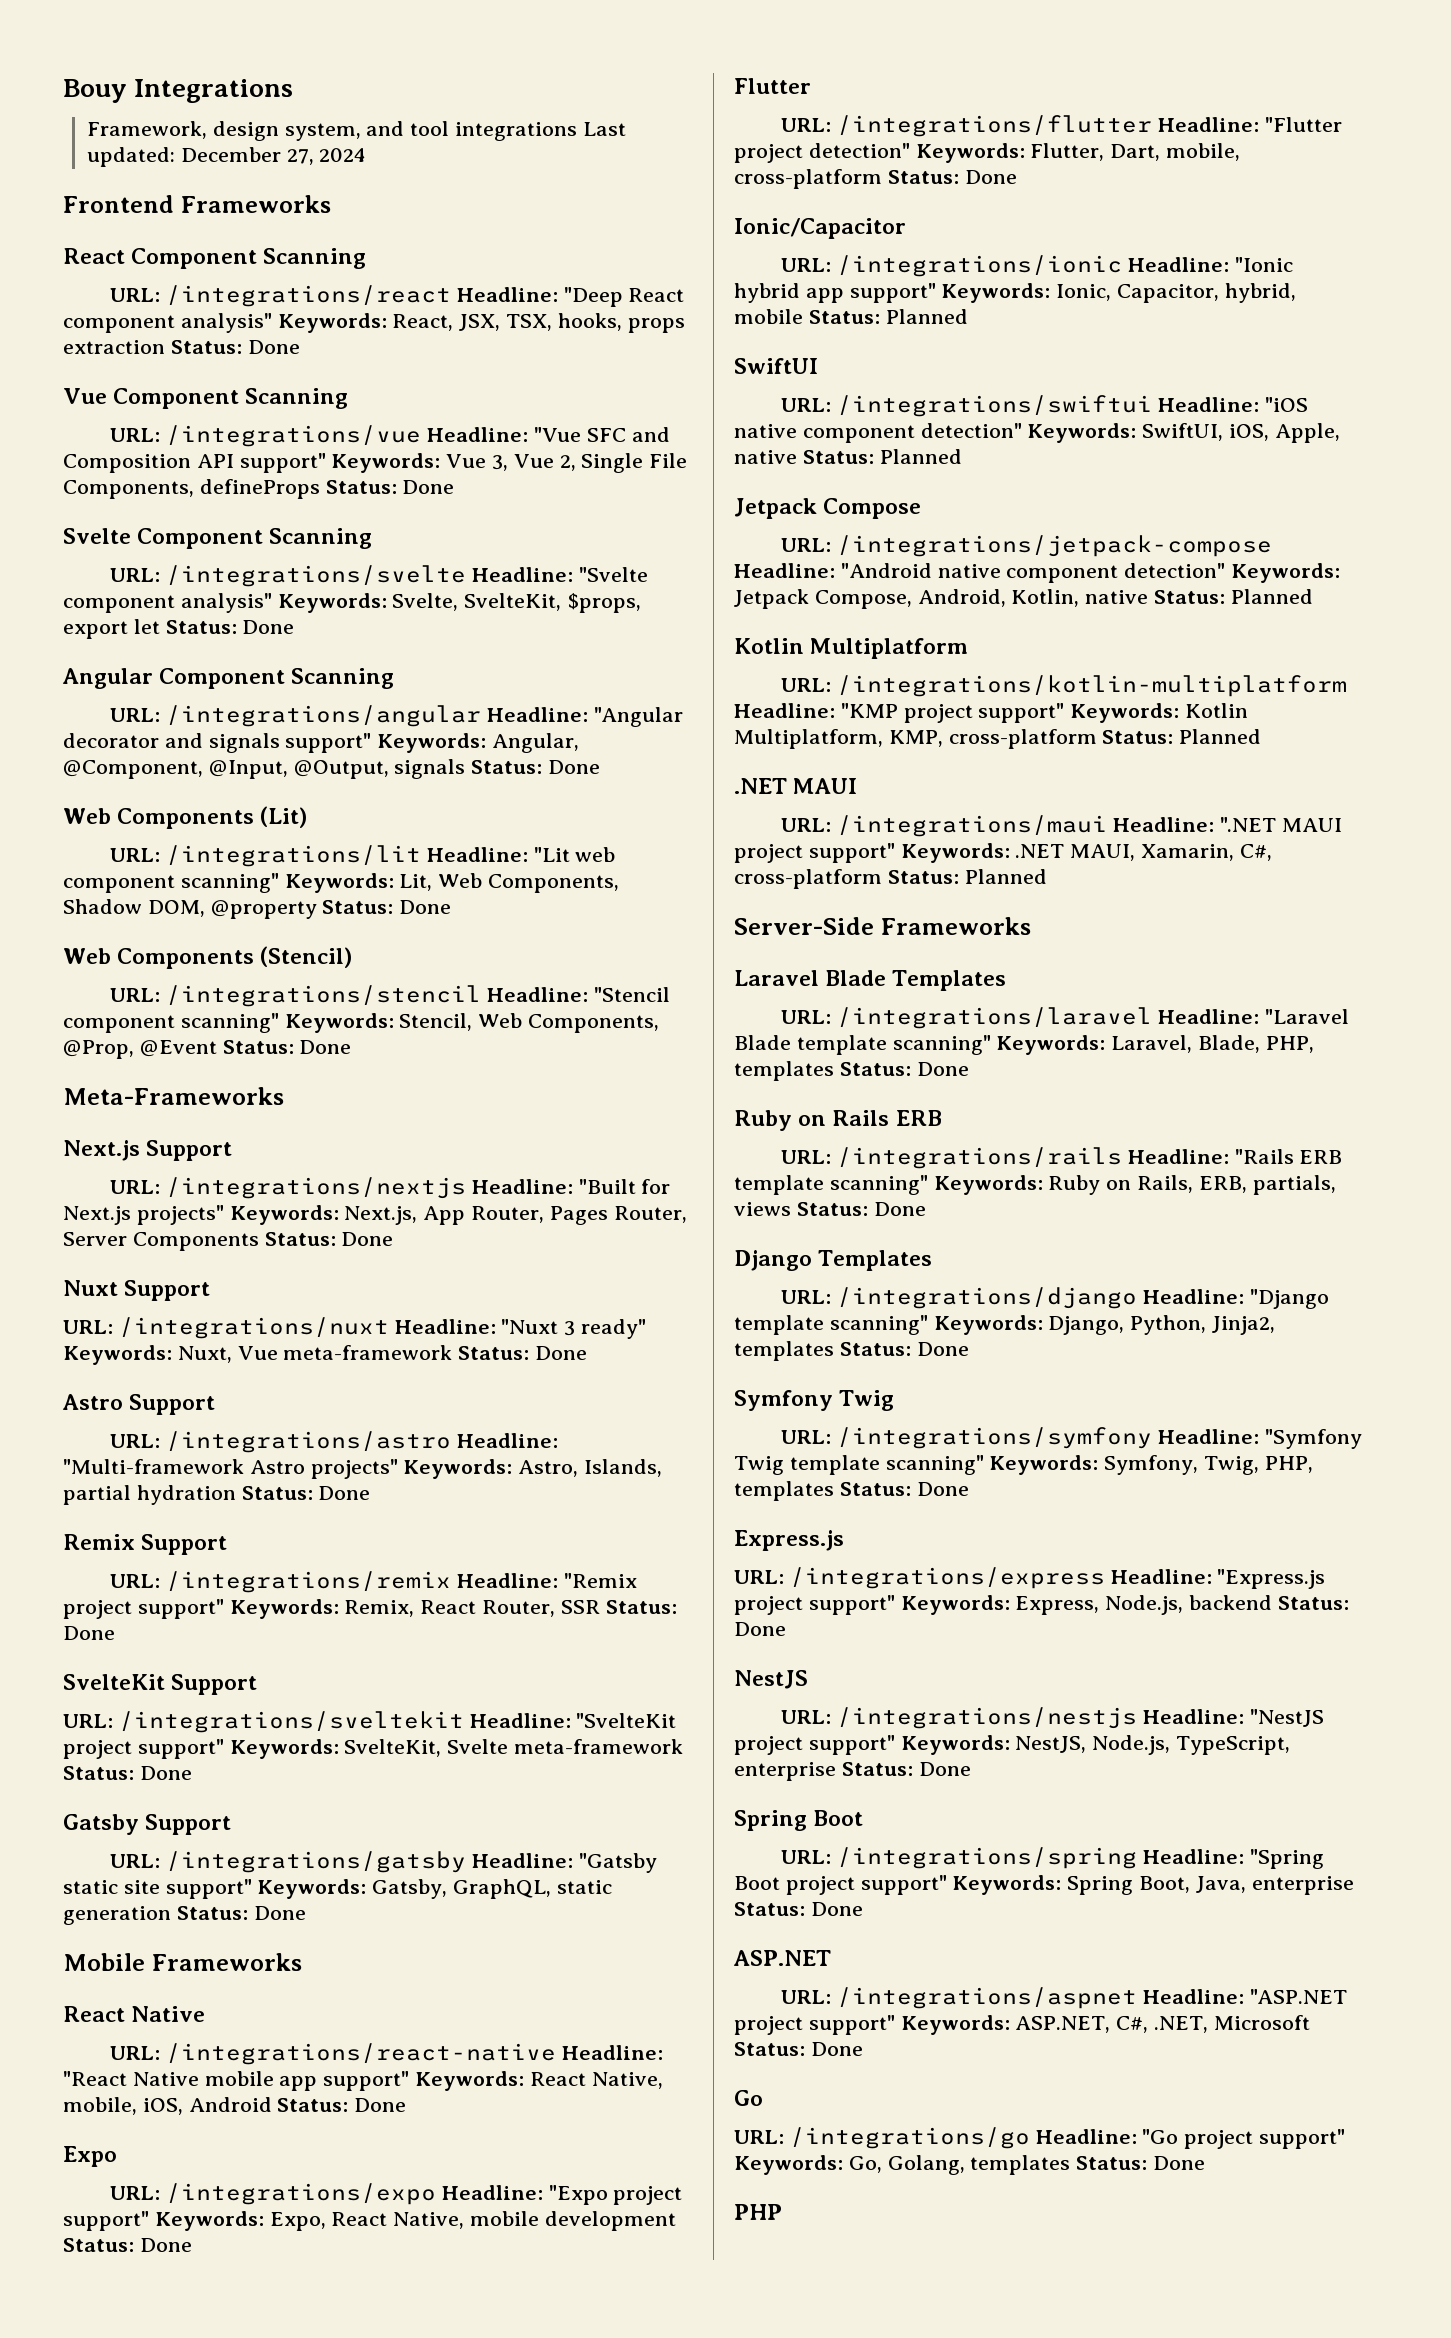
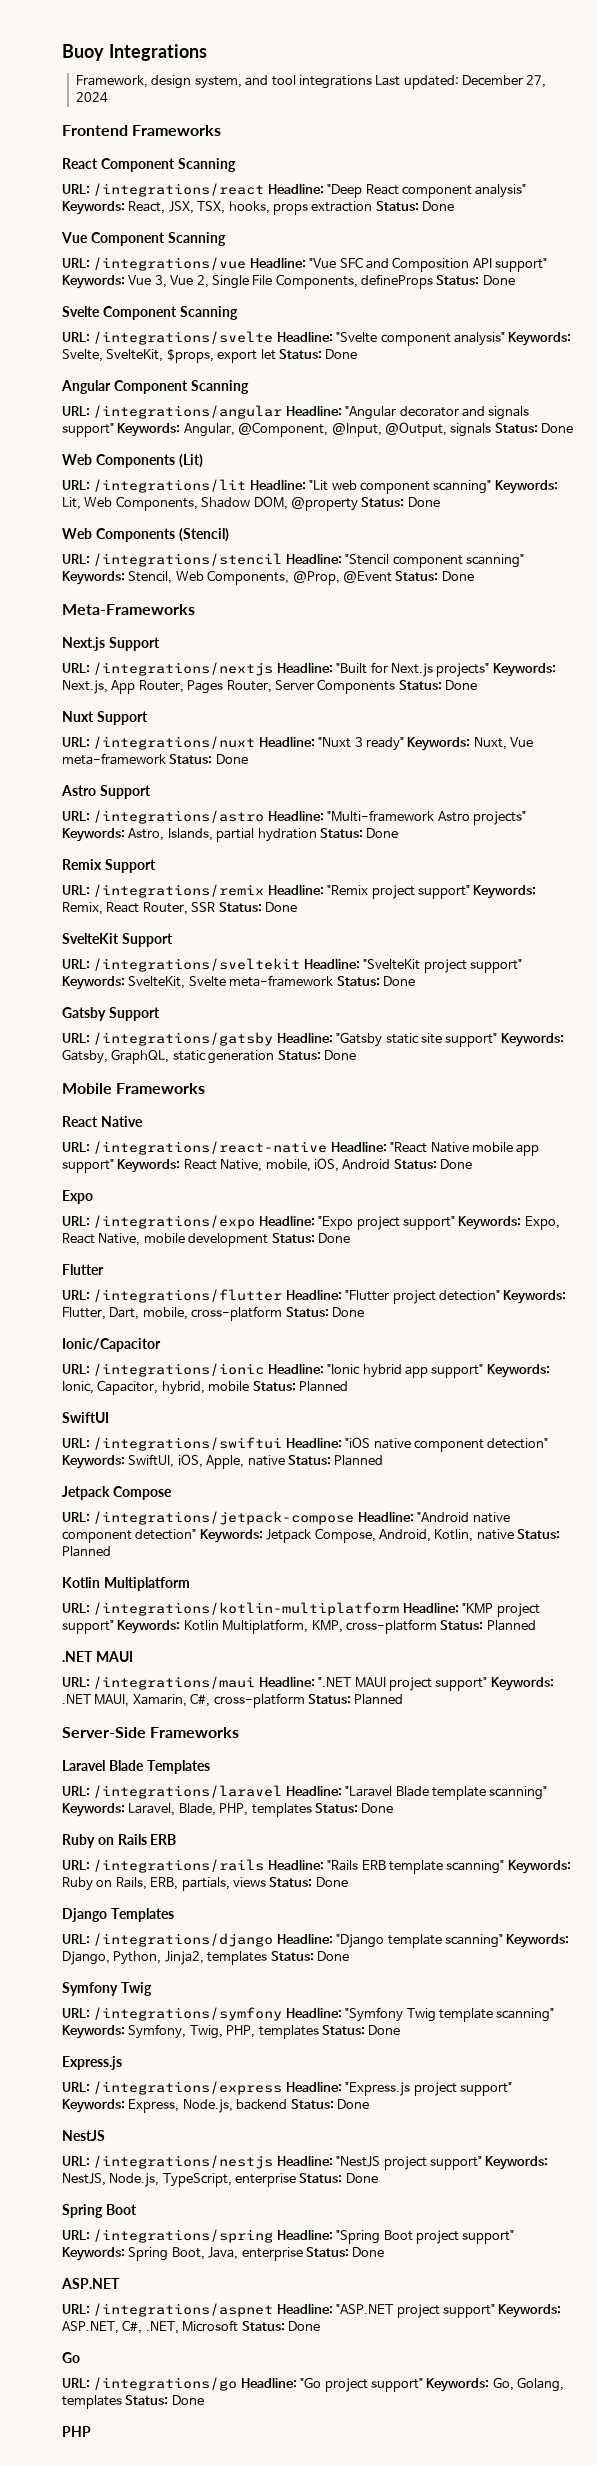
- Bouy Integrations
+ Buoy Integrations

